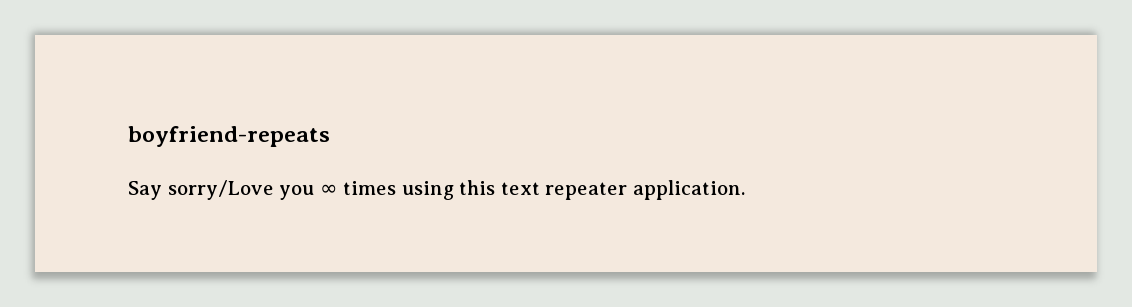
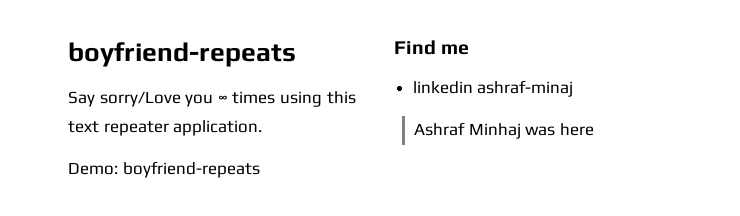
+ Demo: boyfriend-repeats
+ Find me
+ linkedin ashraf-minaj
+ Ashraf Minhaj was here

